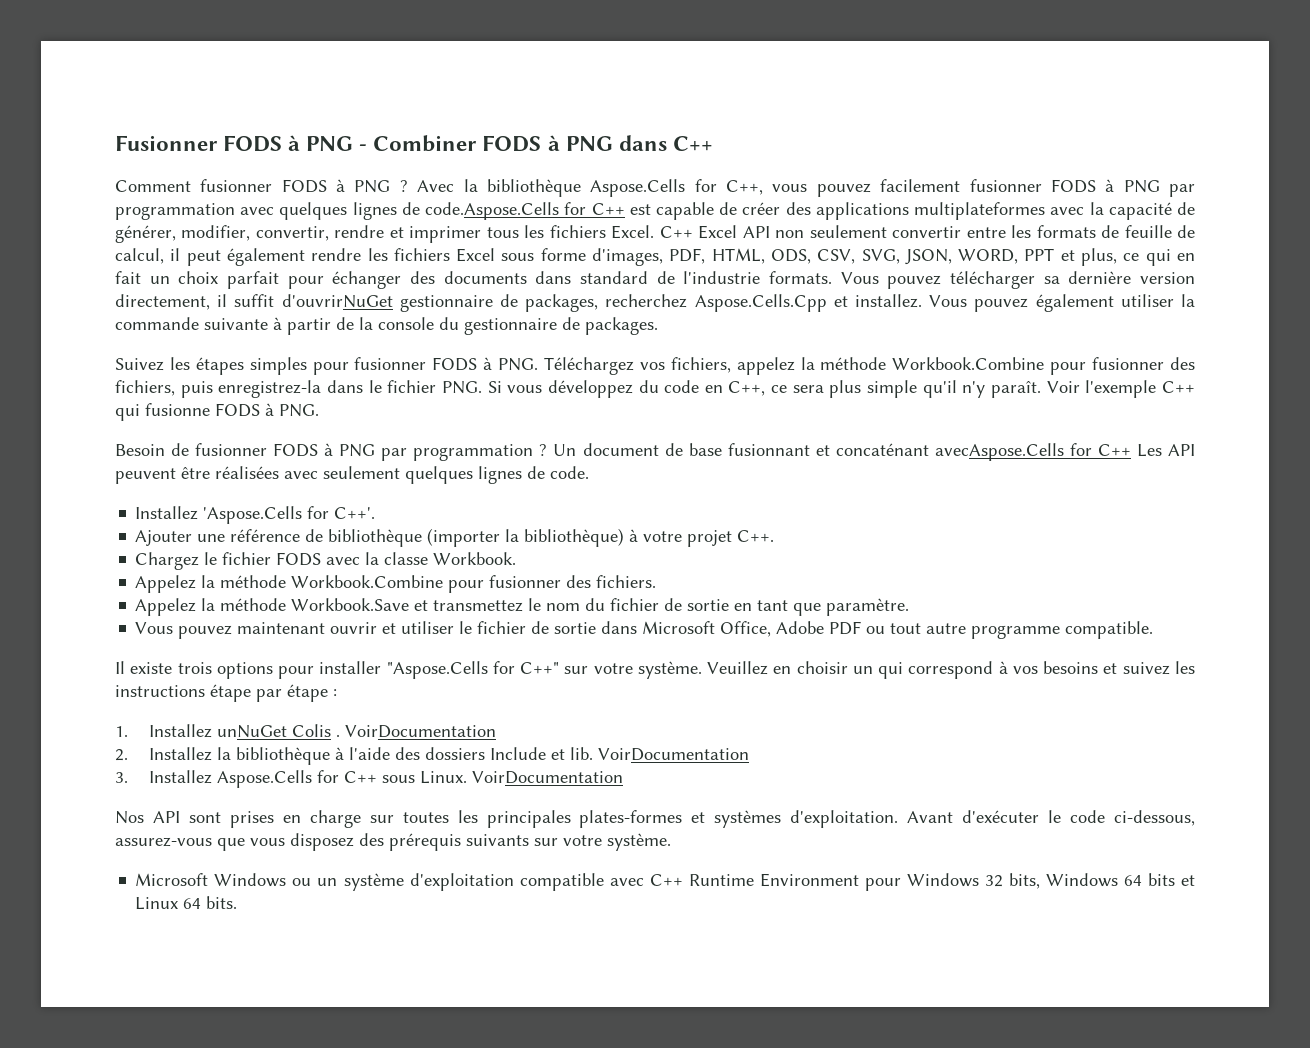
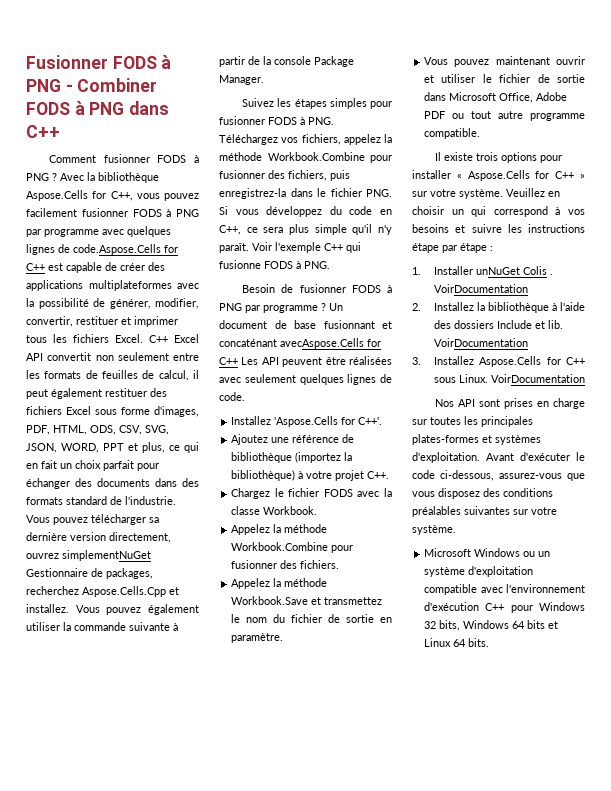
- Avec la bibliothèque Aspose.Cells for C++, vous pouvez facilement fusionner FODS à PNG par programmation avec quelques lignes de code.Aspose.Cells for C++ est capable de créer des applications multiplateformes avec la capacité de générer, modifier, convertir, rendre et imprimer tous les fichiers Excel.
+ Avec la bibliothèque Aspose.Cells for C++, vous pouvez facilement fusionner FODS à PNG par programme avec quelques lignes de code.Aspose.Cells for C++ est capable de créer des applications multiplateformes avec la possibilité de générer, modifier, convertir, restituer et imprimer tous les fichiers Excel.
- C++ Excel API non seulement convertir entre les formats de feuille de calcul, il peut également rendre les fichiers Excel sous forme d'images, PDF, HTML, ODS, CSV, SVG, JSON, WORD, PPT et plus, ce qui en fait un choix parfait pour échanger des documents dans standard de l'industrie formats.
+ C++ Excel API convertit non seulement entre les formats de feuilles de calcul, il peut également restituer des fichiers Excel sous forme d'images, PDF, HTML, ODS, CSV, SVG, JSON, WORD, PPT et plus, ce qui en fait un choix parfait pour échanger des documents dans des formats standard de l'industrie.
- Vous pouvez télécharger sa dernière version directement, il suffit d'ouvrirNuGet gestionnaire de packages, recherchez Aspose.Cells.Cpp et installez.
+ Vous pouvez télécharger sa dernière version directement, ouvrez simplementNuGet Gestionnaire de packages, recherchez Aspose.Cells.Cpp et installez.
- Vous pouvez également utiliser la commande suivante à partir de la console du gestionnaire de packages.
+ Vous pouvez également utiliser la commande suivante à partir de la console Package Manager.
- Besoin de fusionner FODS à PNG par programmation ?
+ Besoin de fusionner FODS à PNG par programme ?
- Ajouter une référence de bibliothèque (importer la bibliothèque) à votre projet C++.
+ Ajoutez une référence de bibliothèque (importez la bibliothèque) à votre projet C++.
- Appelez la méthode Workbook.Save et transmettez le nom du fichier de sortie en tant que paramètre.
+ Appelez la méthode Workbook.Save et transmettez le nom du fichier de sortie en paramètre.
- Il existe trois options pour installer "Aspose.Cells for C++" sur votre système.
+ Il existe trois options pour installer « Aspose.Cells for C++ » sur votre système.
- Veuillez en choisir un qui correspond à vos besoins et suivez les instructions étape par étape :
+ Veuillez en choisir un qui correspond à vos besoins et suivre les instructions étape par étape :
- 1. Installez unNuGet Colis .
+ 1. Installer unNuGet Colis .
- Avant d'exécuter le code ci-dessous, assurez-vous que vous disposez des prérequis suivants sur votre système.
+ Avant d'exécuter le code ci-dessous, assurez-vous que vous disposez des conditions préalables suivantes sur votre système.
- Microsoft Windows ou un système d'exploitation compatible avec C++ Runtime Environment pour Windows 32 bits, Windows 64 bits et Linux 64 bits.
+ Microsoft Windows ou un système d'exploitation compatible avec l'environnement d'exécution C++ pour Windows 32 bits, Windows 64 bits et Linux 64 bits.

